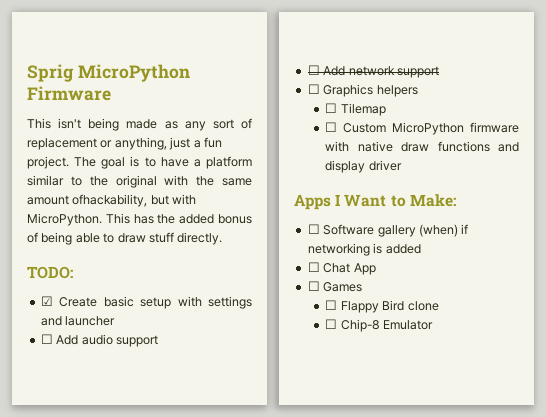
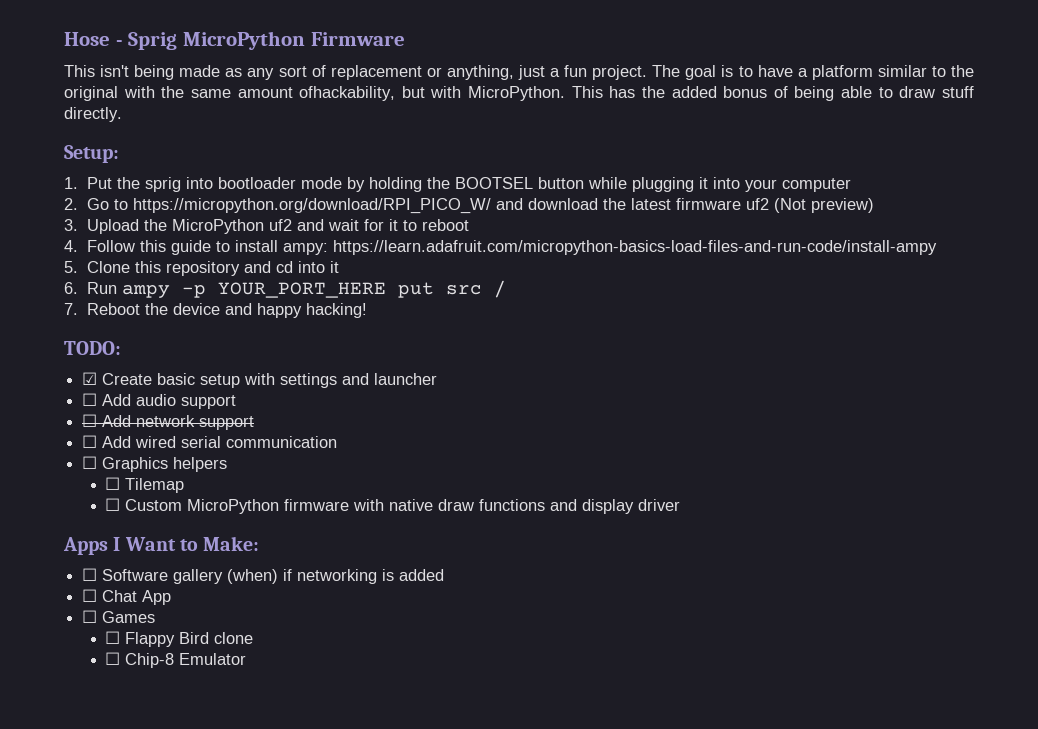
- Sprig MicroPython Firmware
+ Hose - Sprig MicroPython Firmware
+ Setup:
+ 1. Put the sprig into bootloader mode by holding the BOOTSEL button while plugging it into your computer
+ 2. Go to https://micropython.org/download/RPI_PICO_W/ and download the latest firmware uf2 (Not preview)
+ 3. Upload the MicroPython uf2 and wait for it to reboot
+ 4. Follow this guide to install ampy: https://learn.adafruit.com/micropython-basics-load-files-and-run-code/install-ampy
+ 5. Clone this repository and cd into it
+ 6. Run ampy -p YOUR_PORT_HERE put src /
+ 7. Reboot the device and happy hacking!
+ ☐ Add wired serial communication

